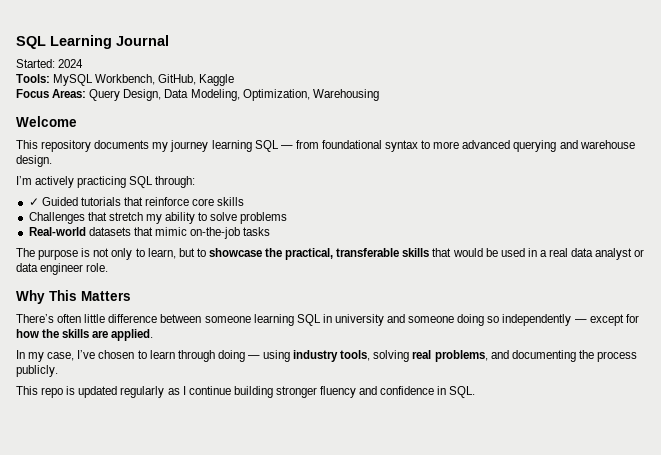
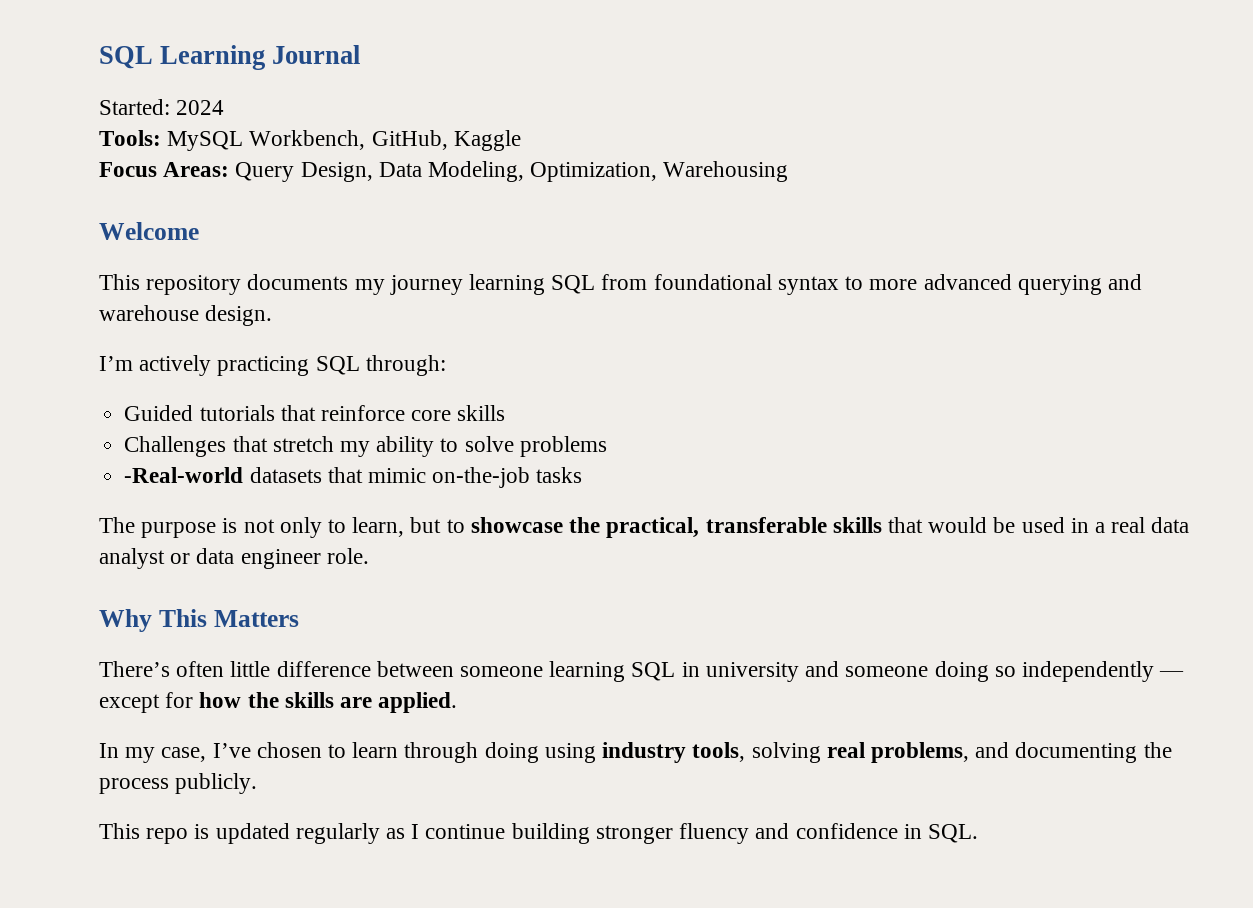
- This repository documents my journey learning SQL — from foundational syntax to more advanced querying and warehouse design.
+ This repository documents my journey learning SQL from foundational syntax to more advanced querying and warehouse design.
- ✓ Guided tutorials that reinforce core skills
+ Guided tutorials that reinforce core skills
- Real-world datasets that mimic on-the-job tasks
+ -Real-world datasets that mimic on-the-job tasks
- In my case, I’ve chosen to learn through doing — using industry tools, solving real problems, and documenting the process publicly.
+ In my case, I’ve chosen to learn through doing using industry tools, solving real problems, and documenting the process publicly.

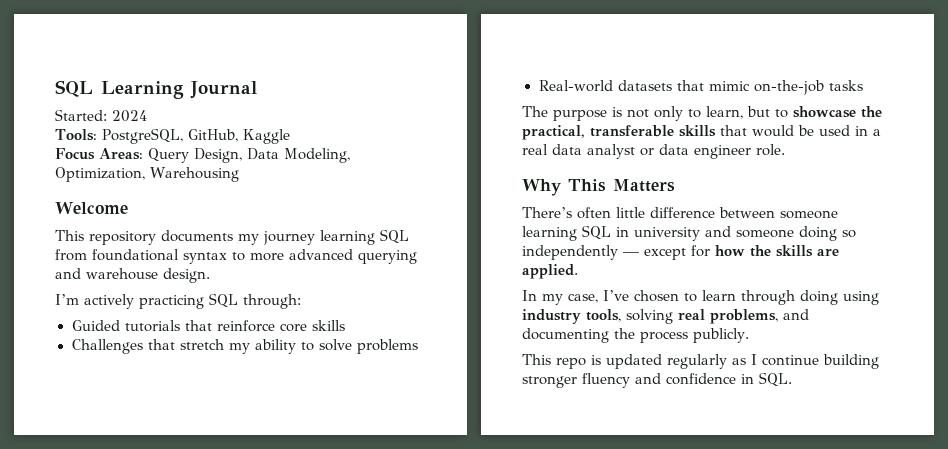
- Tools: MySQL Workbench, GitHub, Kaggle
+ Tools: PostgreSQL, GitHub, Kaggle
- -Real-world datasets that mimic on-the-job tasks
+ Real-world datasets that mimic on-the-job tasks

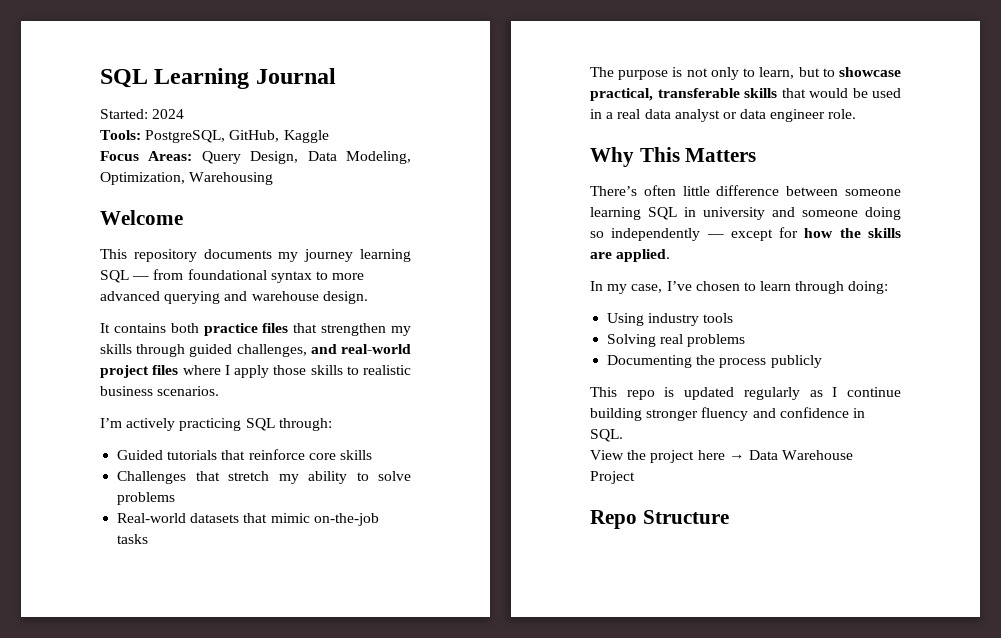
- This repository documents my journey learning SQL from foundational syntax to more advanced querying and warehouse design.
+ This repository documents my journey learning SQL — from foundational syntax to more advanced querying and warehouse design.
+ It contains both practice files that strengthen my skills through guided challenges, and real-world project files where I apply those skills to realistic business scenarios.
- The purpose is not only to learn, but to showcase the practical, transferable skills that would be used in a real data analyst or data engineer role.
+ The purpose is not only to learn, but to showcase practical, transferable skills that would be used in a real data analyst or data engineer role.
- In my case, I’ve chosen to learn through doing using industry tools, solving real problems, and documenting the process publicly.
+ In my case, I’ve chosen to learn through doing:
+ Using industry tools
+ Solving real problems
+ Documenting the process publicly
+ View the project here → Data Warehouse Project
+ Repo Structure

